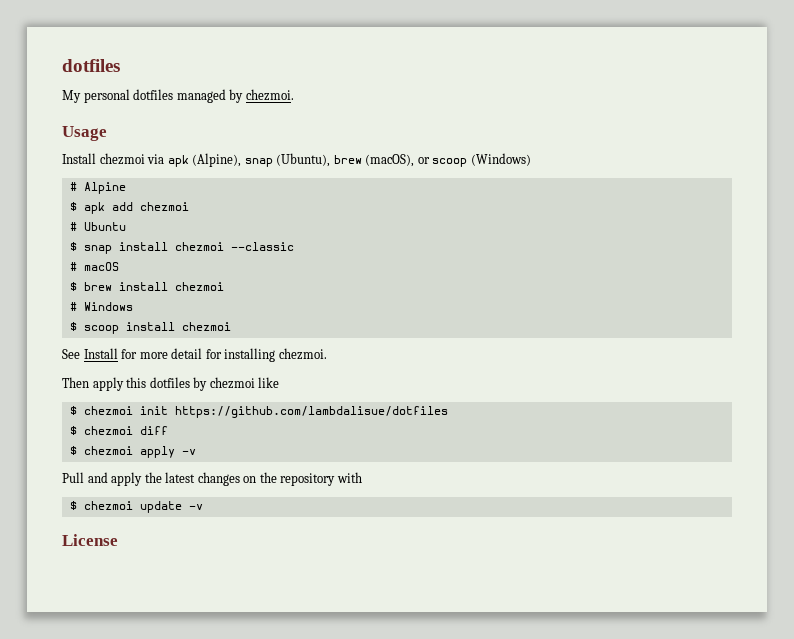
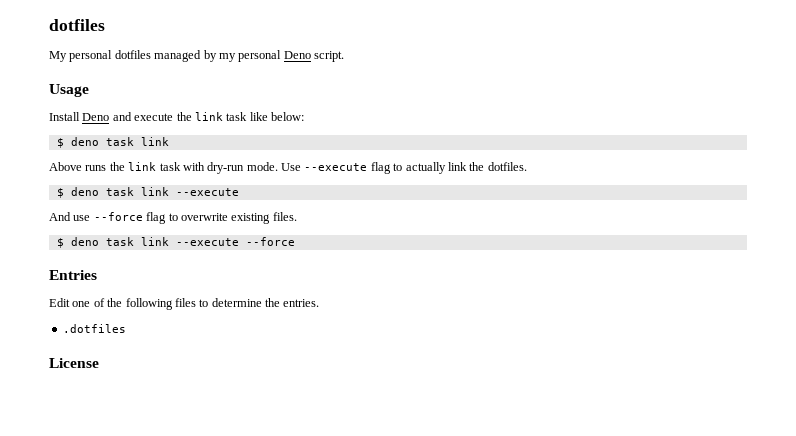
- My personal dotfiles managed by chezmoi.
+ My personal dotfiles managed by my personal Deno script.
  Usage
- Install chezmoi via apk (Alpine), snap (Ubuntu), brew (macOS), or scoop (Windows)
- # Alpine
- $ apk add chezmoi
- # Ubuntu
- $ snap install chezmoi --classic
- # macOS
- $ brew install chezmoi
- # Windows
- $ scoop install chezmoi
- See Install for more detail for installing chezmoi.
- Then apply this dotfiles by chezmoi like
- $ chezmoi init https://github.com/lambdalisue/dotfiles
- $ chezmoi diff
- $ chezmoi apply -v
- Pull and apply the latest changes on the repository with
- $ chezmoi update -v
+ Install Deno and execute the link task like below:
+ $ deno task link
+ Above runs the link task with dry-run mode. Use --execute flag to actually link the dotfiles.
+ $ deno task link --execute
+ And use --force flag to overwrite existing files.
+ $ deno task link --execute --force
+ Entries
+ Edit one of the following files to determine the entries.
+ .dotfiles

